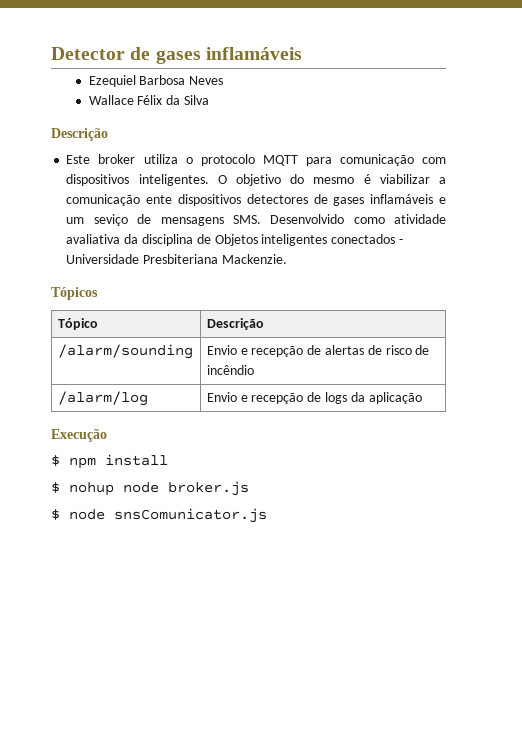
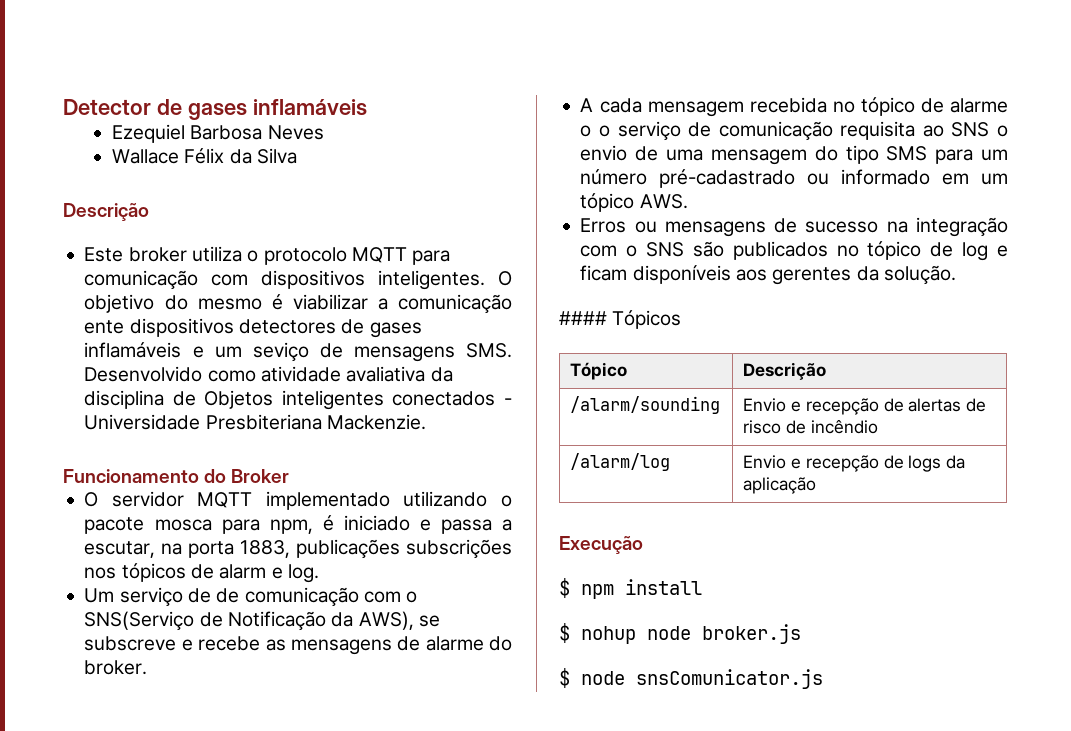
- Tópicos
+ Funcionamento do Broker
+ O servidor MQTT implementado utilizando o pacote mosca para npm, é iniciado e passa a escutar, na porta 1883, publicações subscrições nos tópicos de alarm e log.
+ Um serviço de de comunicação com o SNS(Serviço de Notificação da AWS), se subscreve e recebe as mensagens de alarme do broker.
+ A cada mensagem recebida no tópico de alarme o o serviço de comunicação requisita ao SNS o envio de uma mensagem do tipo SMS para um número pré-cadastrado ou informado em um tópico AWS.
+ Erros ou mensagens de sucesso na integração com o SNS são publicados no tópico de log e ficam disponíveis aos gerentes da solução.
+ #### Tópicos

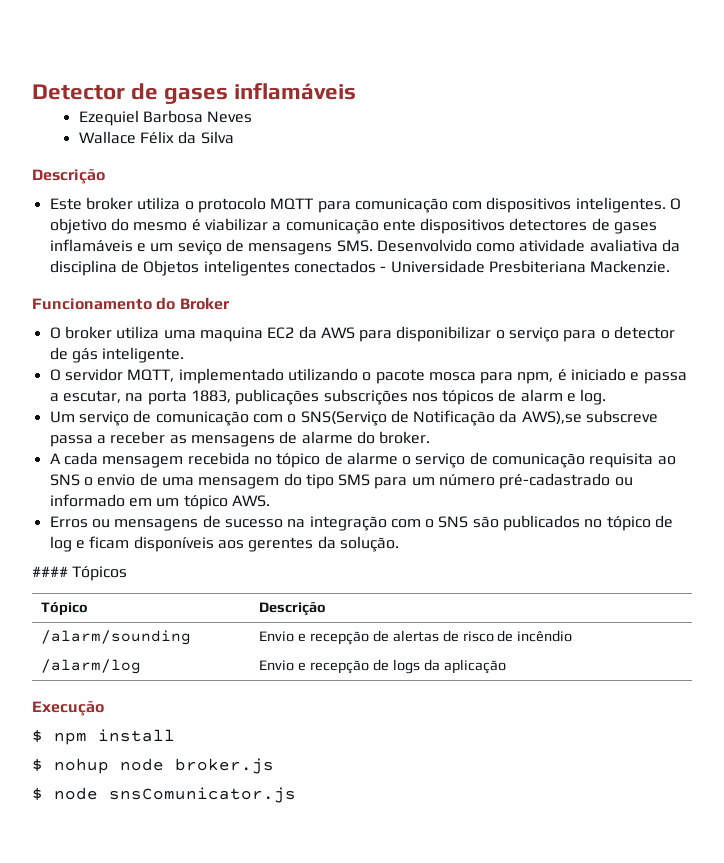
+ O broker utiliza uma maquina EC2 da AWS para disponibilizar o serviço para o detector de gás inteligente.
- O servidor MQTT implementado utilizando o pacote mosca para npm, é iniciado e passa a escutar, na porta 1883, publicações subscrições nos tópicos de alarm e log.
+ O servidor MQTT, implementado utilizando o pacote mosca para npm, é iniciado e passa a escutar, na porta 1883, publicações subscrições nos tópicos de alarm e log.
- Um serviço de de comunicação com o SNS(Serviço de Notificação da AWS), se subscreve e recebe as mensagens de alarme do broker.
+ Um serviço de comunicação com o SNS(Serviço de Notificação da AWS),se subscreve passa a receber as mensagens de alarme do broker.
- A cada mensagem recebida no tópico de alarme o o serviço de comunicação requisita ao SNS o envio de uma mensagem do tipo SMS para um número pré-cadastrado ou informado em um tópico AWS.
+ A cada mensagem recebida no tópico de alarme o serviço de comunicação requisita ao SNS o envio de uma mensagem do tipo SMS para um número pré-cadastrado ou informado em um tópico AWS.

